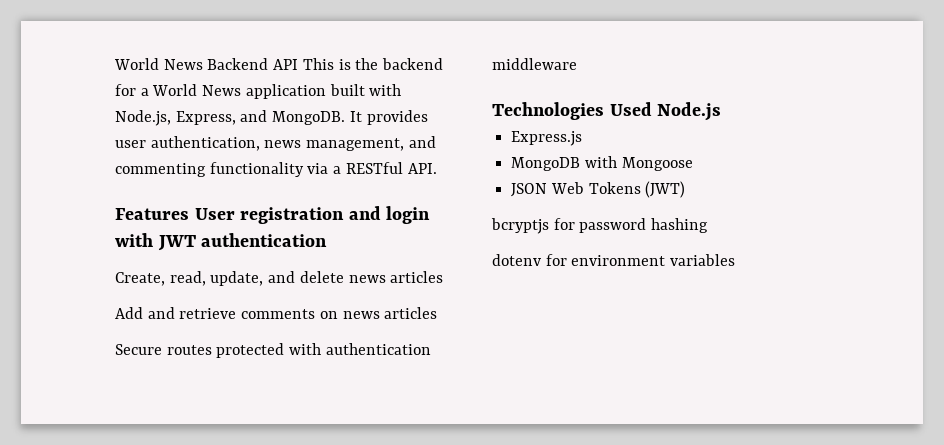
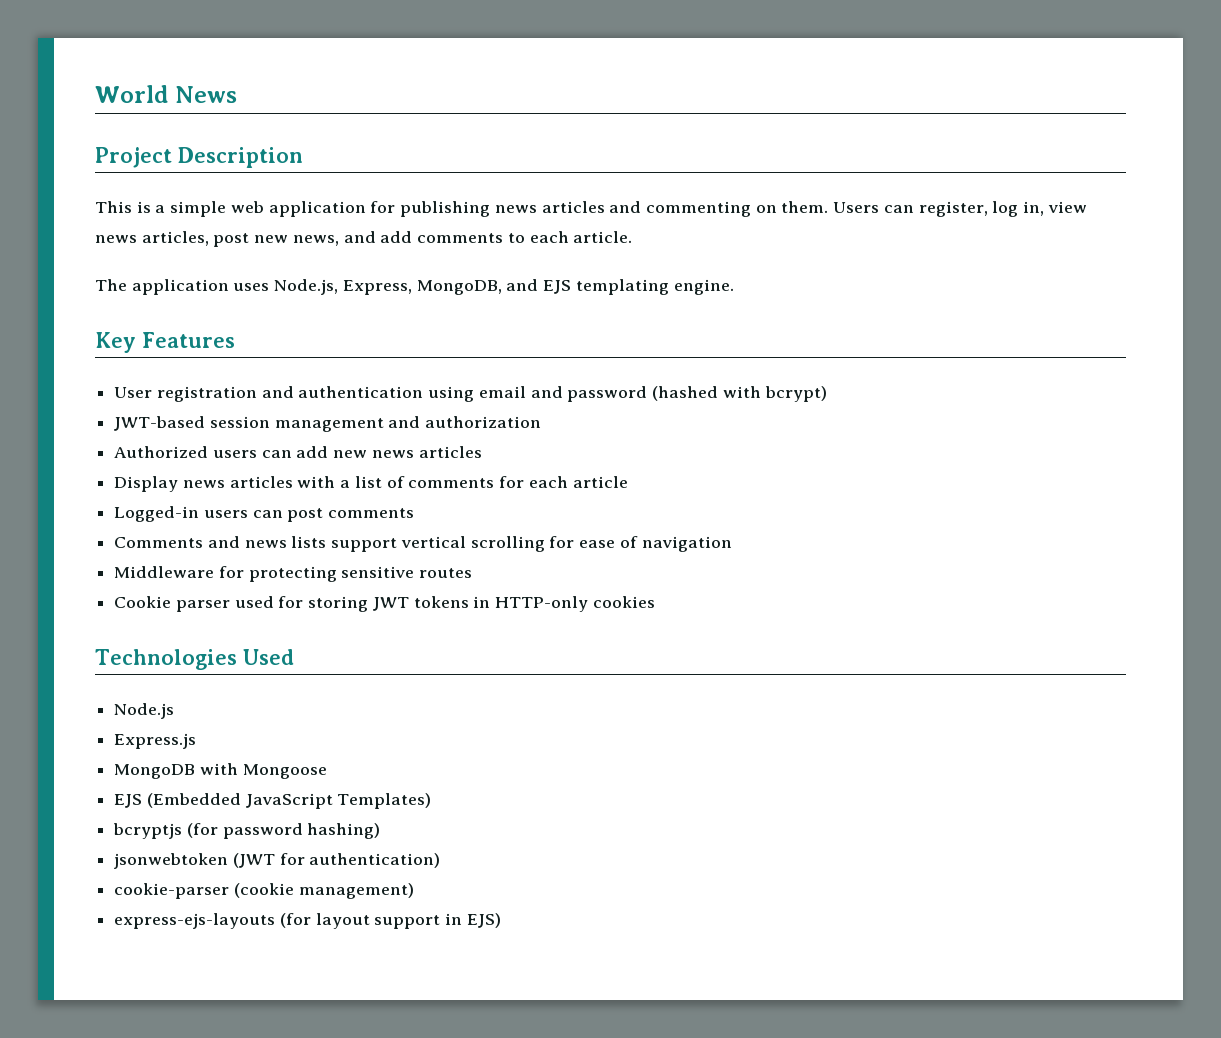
- World News Backend API This is the backend for a World News application built with Node.js, Express, and MongoDB. It provides user authentication, news management, and commenting functionality via a RESTful API.
- Features User registration and login with JWT authentication
- Create, read, update, and delete news articles
- Add and retrieve comments on news articles
- Secure routes protected with authentication middleware
+ World News
+ Project Description
+ This is a simple web application for publishing news articles and commenting on them. Users can register, log in, view news articles, post new news, and add comments to each article.
+ The application uses Node.js, Express, MongoDB, and EJS templating engine.
+ Key Features
+ User registration and authentication using email and password (hashed with bcrypt)
+ JWT-based session management and authorization
+ Authorized users can add new news articles
+ Display news articles with a list of comments for each article
+ Logged-in users can post comments
+ Comments and news lists support vertical scrolling for ease of navigation
+ Middleware for protecting sensitive routes
+ Cookie parser used for storing JWT tokens in HTTP-only cookies
- Technologies Used Node.js
+ Technologies Used
+ Node.js
- JSON Web Tokens (JWT)
- bcryptjs for password hashing
- dotenv for environment variables
+ EJS (Embedded JavaScript Templates)
+ bcryptjs (for password hashing)
+ jsonwebtoken (JWT for authentication)
+ cookie-parser (cookie management)
+ express-ejs-layouts (for layout support in EJS)

